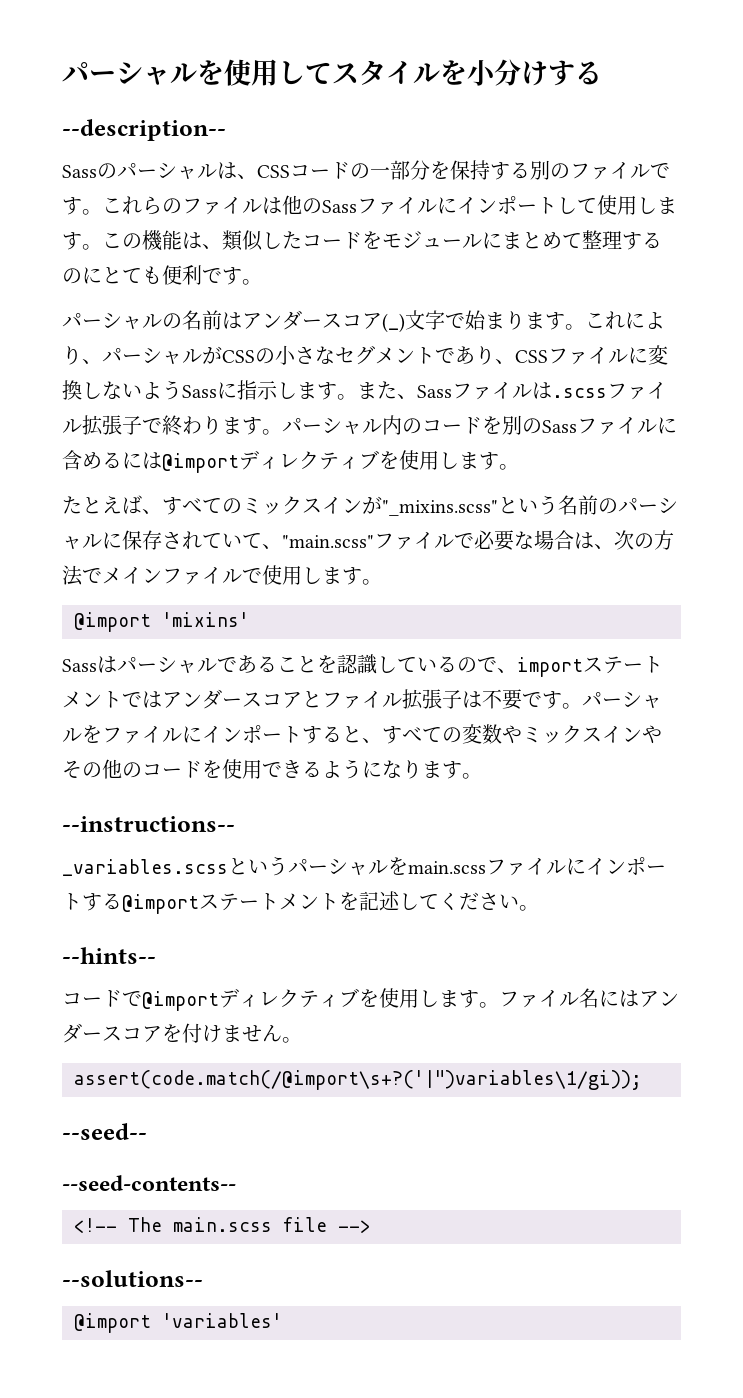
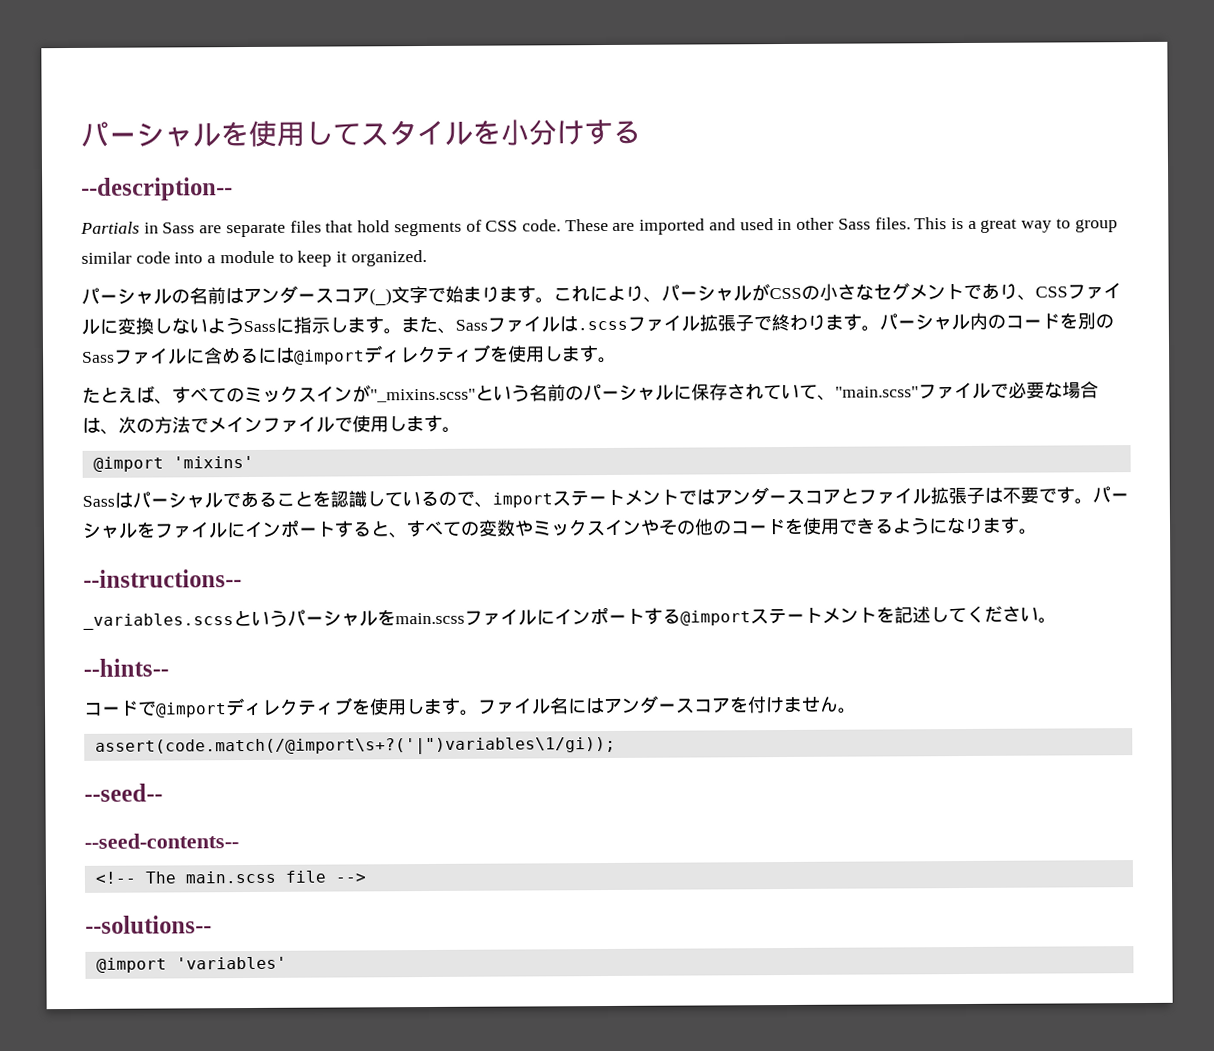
- Sassのパーシャルは、CSSコードの一部分を保持する別のファイルです。これらのファイルは他のSassファイルにインポートして使用します。この機能は、類似したコードをモジュールにまとめて整理するのにとても便利です。
+ Partials in Sass are separate files that hold segments of CSS code. These are imported and used in other Sass files. This is a great way to group similar code into a module to keep it organized.

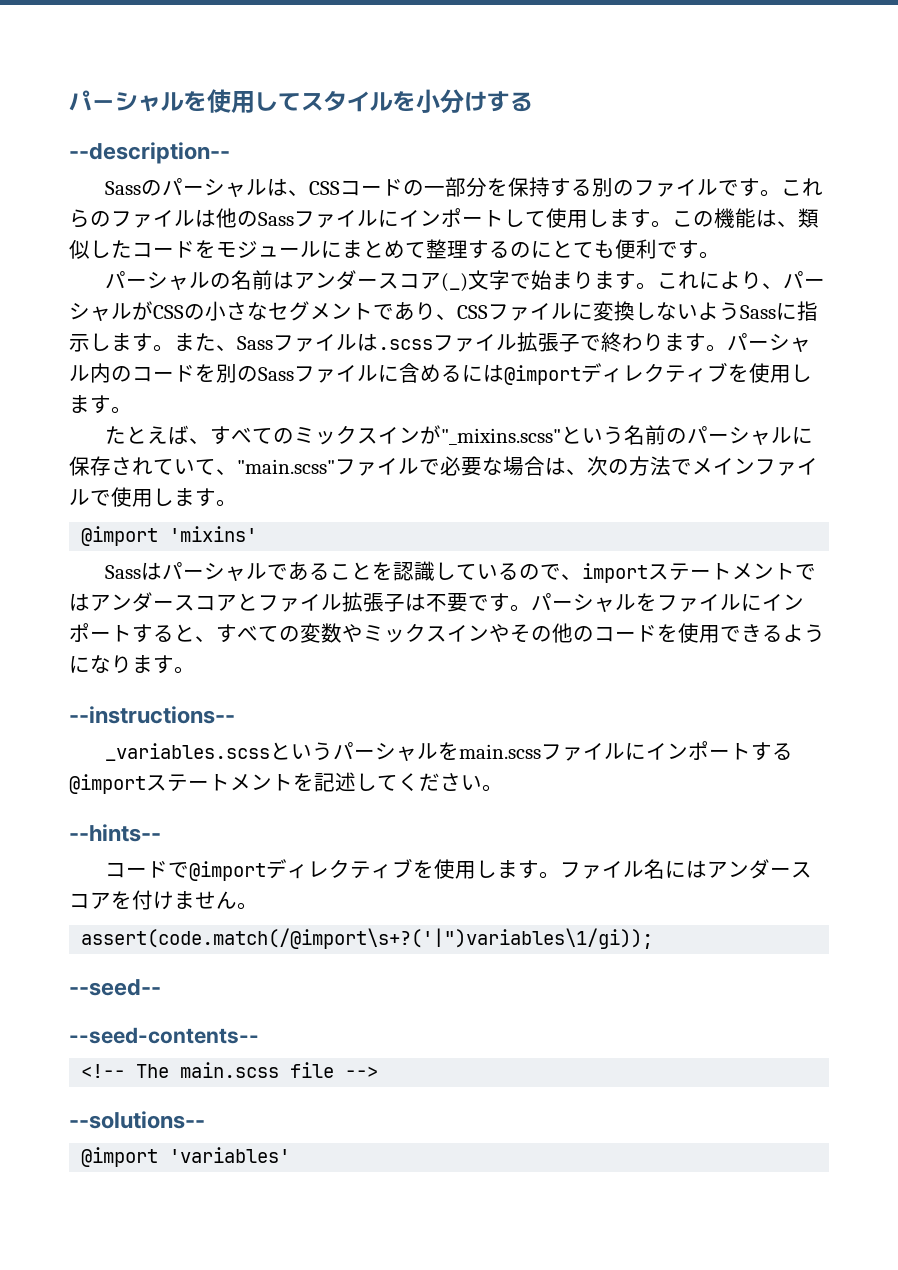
- Partials in Sass are separate files that hold segments of CSS code. These are imported and used in other Sass files. This is a great way to group similar code into a module to keep it organized.
+ Sassのパーシャルは、CSSコードの一部分を保持する別のファイルです。これらのファイルは他のSassファイルにインポートして使用します。この機能は、類似したコードをモジュールにまとめて整理するのにとても便利です。

